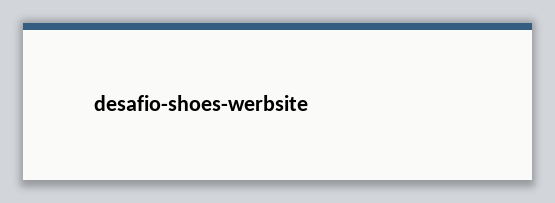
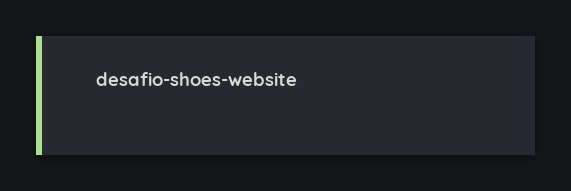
- desafio-shoes-werbsite
+ desafio-shoes-website

